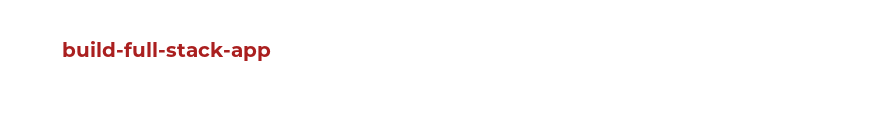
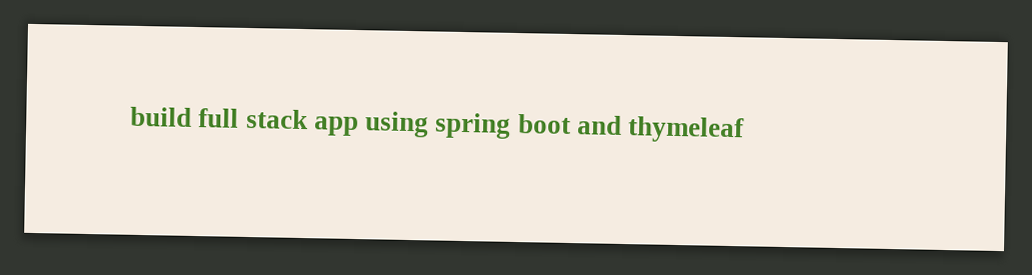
- build-full-stack-app
+ build full stack app using spring boot and thymeleaf

